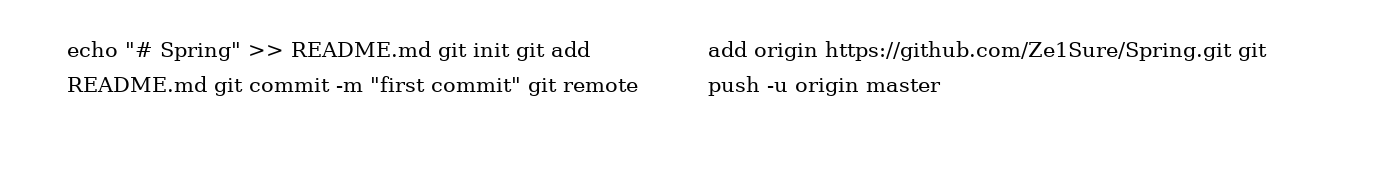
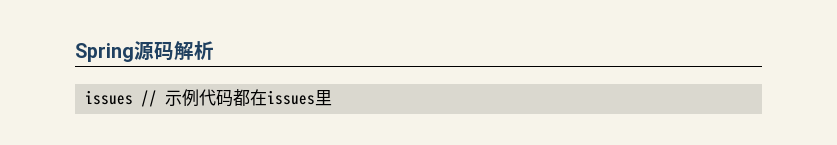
- echo "# Spring" >> README.md git init git add README.md git commit -m "first commit" git remote add origin https://github.com/Ze1Sure/Spring.git git push -u origin master
+ Spring源码解析
+ issues // 示例代码都在issues里

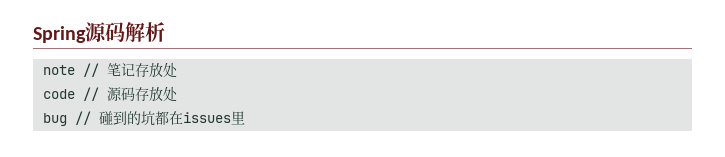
- issues // 示例代码都在issues里
+ note // 笔记存放处
+ code // 源码存放处
+ bug // 碰到的坑都在issues里

